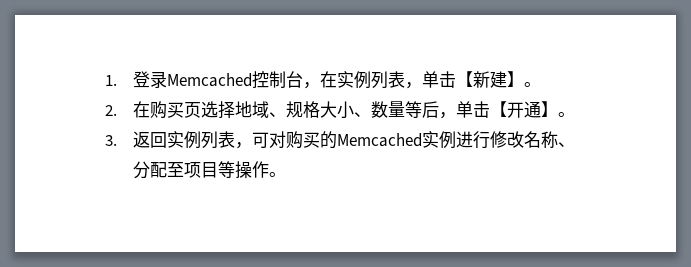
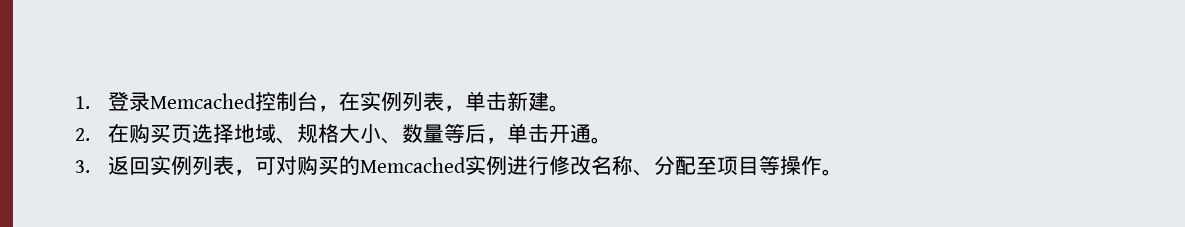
- 1.登录Memcached控制台，在实例列表，单击【新建】。
+ 1.登录Memcached控制台，在实例列表，单击新建。
- 2.在购买页选择地域、规格大小、数量等后，单击【开通】。
+ 2.在购买页选择地域、规格大小、数量等后，单击开通。

